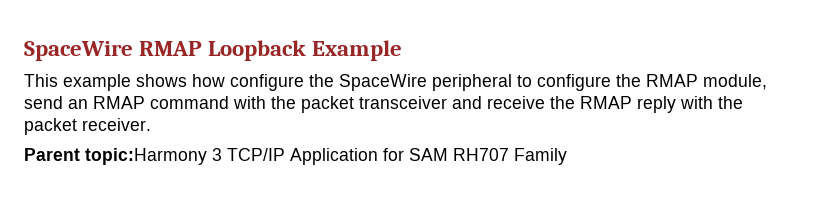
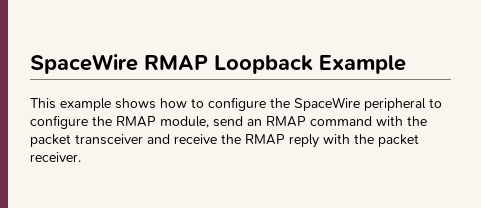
- This example shows how configure the SpaceWire peripheral to configure the RMAP module, send an RMAP command with the packet transceiver and receive the RMAP reply with the packet receiver.
+ This example shows how to configure the SpaceWire peripheral to configure the RMAP module, send an RMAP command with the packet transceiver and receive the RMAP reply with the packet receiver.
- Parent topic:Harmony 3 TCP/IP Application for SAM RH707 Family

